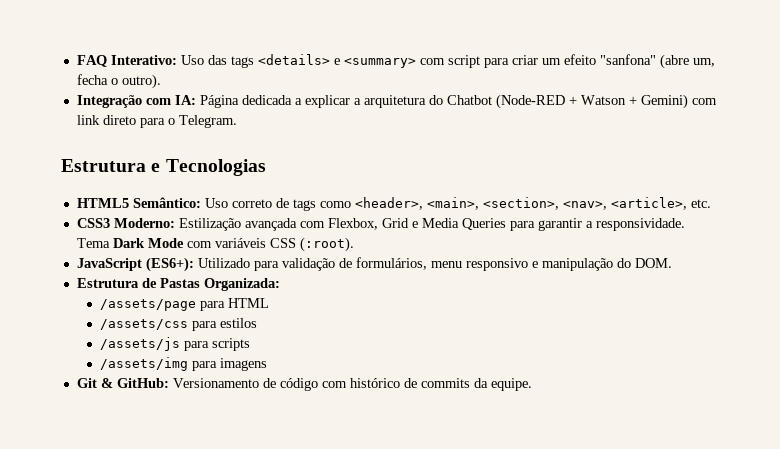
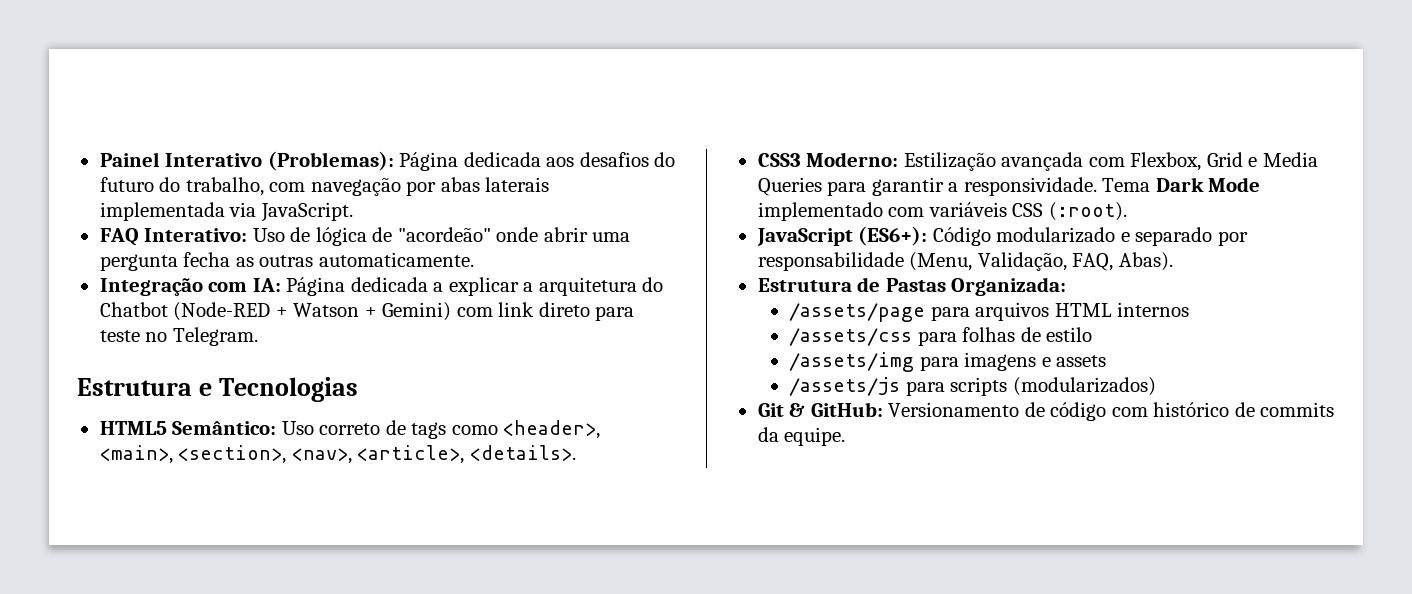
- FAQ Interativo: Uso das tags <details> e <summary> com script para criar um efeito "sanfona" (abre um, fecha o outro).
+ Painel Interativo (Problemas): Página dedicada aos desafios do futuro do trabalho, com navegação por abas laterais implementada via JavaScript.
+ FAQ Interativo: Uso de lógica de "acordeão" onde abrir uma pergunta fecha as outras automaticamente.
- Integração com IA: Página dedicada a explicar a arquitetura do Chatbot (Node-RED + Watson + Gemini) com link direto para o Telegram.
+ Integração com IA: Página dedicada a explicar a arquitetura do Chatbot (Node-RED + Watson + Gemini) com link direto para teste no Telegram.
- HTML5 Semântico: Uso correto de tags como <header>, <main>, <section>, <nav>, <article>, etc.
+ HTML5 Semântico: Uso correto de tags como <header>, <main>, <section>, <nav>, <article>, <details>.
- Tema Dark Mode com variáveis CSS (:root).
+ Tema Dark Mode implementado com variáveis CSS (:root).
- JavaScript (ES6+): Utilizado para validação de formulários, menu responsivo e manipulação do DOM.
+ JavaScript (ES6+): Código modularizado e separado por responsabilidade (Menu, Validação, FAQ, Abas).
- /assets/page para HTML
+ /assets/page para arquivos HTML internos
- /assets/css para estilos
+ /assets/css para folhas de estilo
+ /assets/img para imagens e assets
- /assets/js para scripts
- /assets/img para imagens
+ /assets/js para scripts (modularizados)

